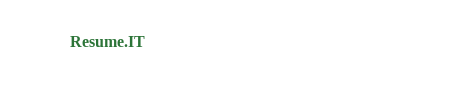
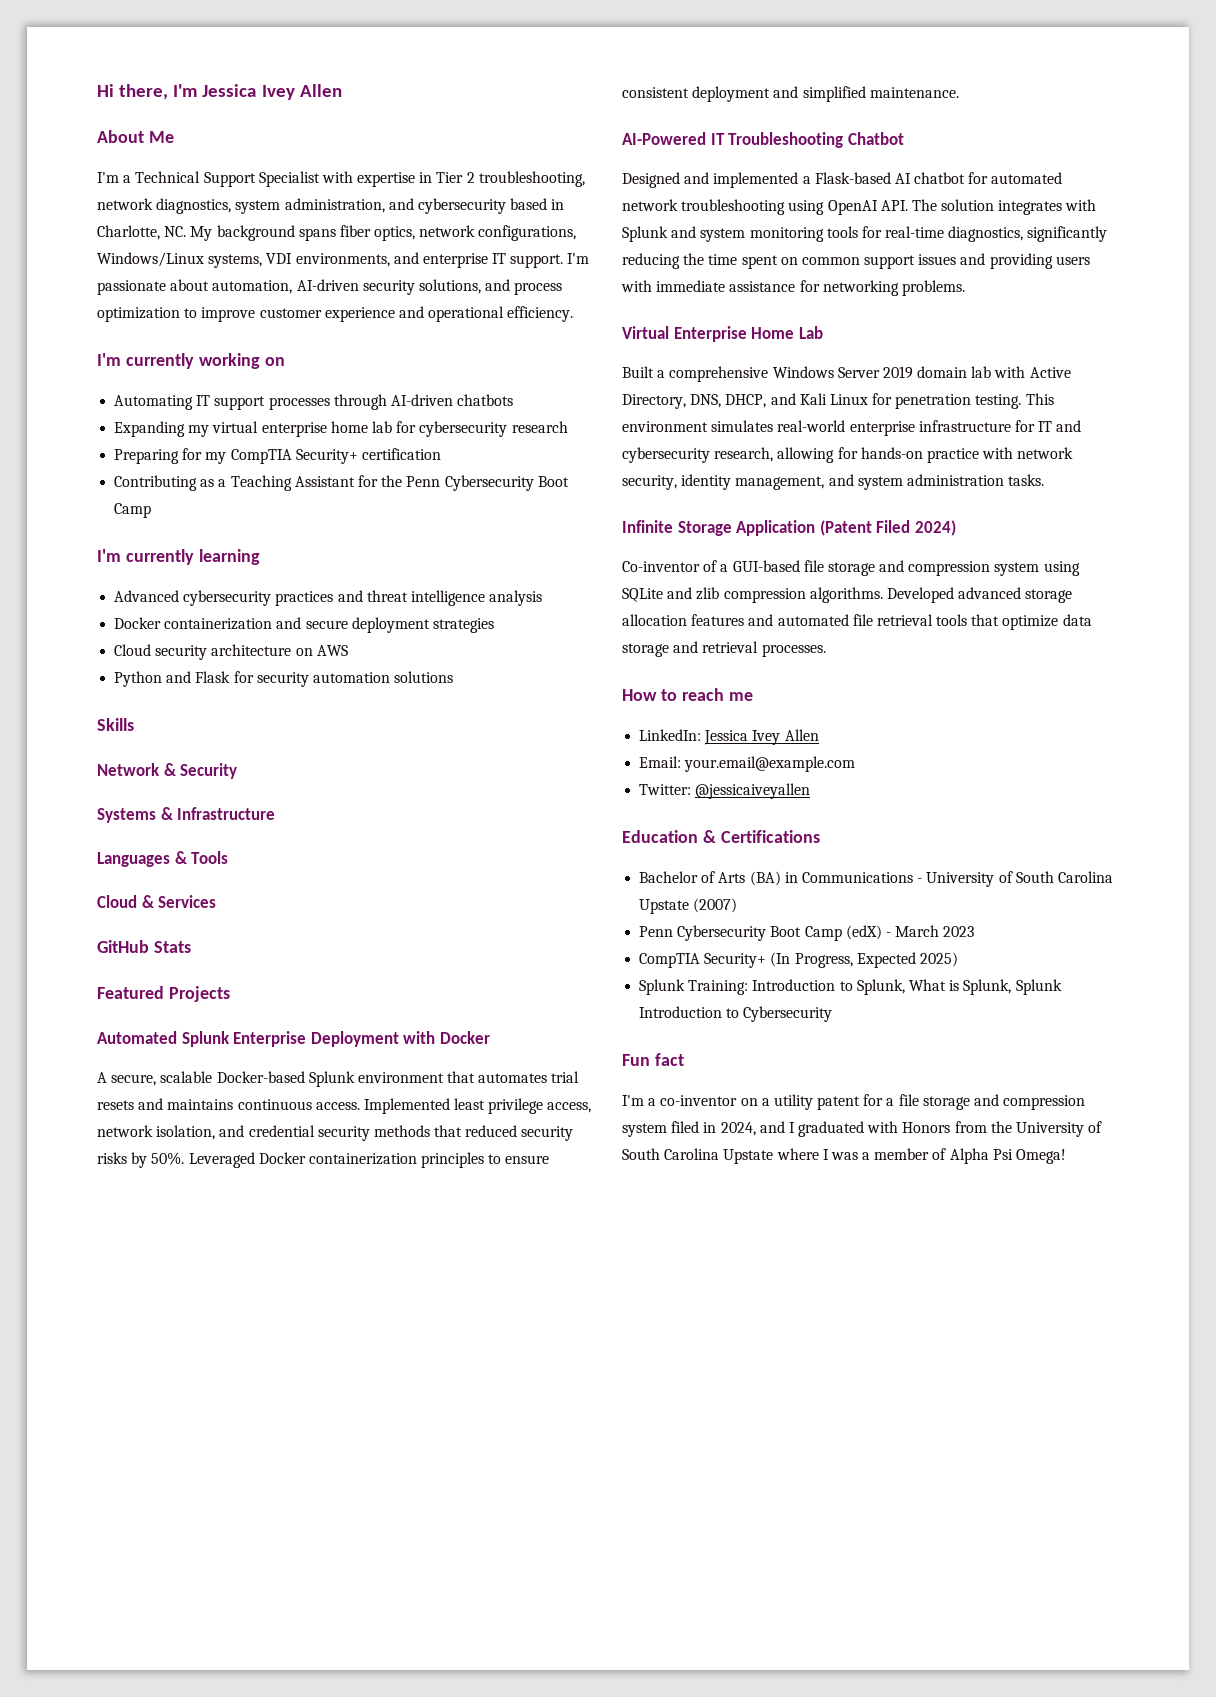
- Resume.IT
+ Hi there, I'm Jessica Ivey Allen
+ About Me
+ I'm a Technical Support Specialist with expertise in Tier 2 troubleshooting, network diagnostics, system administration, and cybersecurity based in Charlotte, NC. My background spans fiber optics, network configurations, Windows/Linux systems, VDI environments, and enterprise IT support. I'm passionate about automation, AI-driven security solutions, and process optimization to improve customer experience and operational efficiency.
+ I'm currently working on
+ Automating IT support processes through AI-driven chatbots
+ Expanding my virtual enterprise home lab for cybersecurity research
+ Preparing for my CompTIA Security+ certification
+ Contributing as a Teaching Assistant for the Penn Cybersecurity Boot Camp
+ I'm currently learning
+ Advanced cybersecurity practices and threat intelligence analysis
+ Docker containerization and secure deployment strategies
+ Cloud security architecture on AWS
+ Python and Flask for security automation solutions
+ Skills
+ Network & Security
+ Systems & Infrastructure
+ Languages & Tools
+ Cloud & Services
+ GitHub Stats
+ Featured Projects
+ Automated Splunk Enterprise Deployment with Docker
+ A secure, scalable Docker-based Splunk environment that automates trial resets and maintains continuous access. Implemented least privilege access, network isolation, and credential security methods that reduced security risks by 50%. Leveraged Docker containerization principles to ensure consistent deployment and simplified maintenance.
+ AI-Powered IT Troubleshooting Chatbot
+ Designed and implemented a Flask-based AI chatbot for automated network troubleshooting using OpenAI API. The solution integrates with Splunk and system monitoring tools for real-time diagnostics, significantly reducing the time spent on common support issues and providing users with immediate assistance for networking problems.
+ Virtual Enterprise Home Lab
+ Built a comprehensive Windows Server 2019 domain lab with Active Directory, DNS, DHCP, and Kali Linux for penetration testing. This environment simulates real-world enterprise infrastructure for IT and cybersecurity research, allowing for hands-on practice with network security, identity management, and system administration tasks.
+ Infinite Storage Application (Patent Filed 2024)
+ Co-inventor of a GUI-based file storage and compression system using SQLite and zlib compression algorithms. Developed advanced storage allocation features and automated file retrieval tools that optimize data storage and retrieval processes.
+ How to reach me
+ LinkedIn: Jessica Ivey Allen
+ Email: your.email@example.com
+ Twitter: @jessicaiveyallen
+ Education & Certifications
+ Bachelor of Arts (BA) in Communications - University of South Carolina Upstate (2007)
+ Penn Cybersecurity Boot Camp (edX) - March 2023
+ CompTIA Security+ (In Progress, Expected 2025)
+ Splunk Training: Introduction to Splunk, What is Splunk, Splunk Introduction to Cybersecurity
+ Fun fact
+ I'm a co-inventor on a utility patent for a file storage and compression system filed in 2024, and I graduated with Honors from the University of South Carolina Upstate where I was a member of Alpha Psi Omega!

